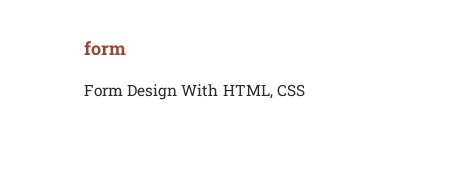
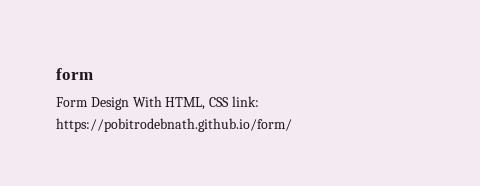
- Form Design With HTML, CSS
+ Form Design With HTML, CSS link: https://pobitrodebnath.github.io/form/

